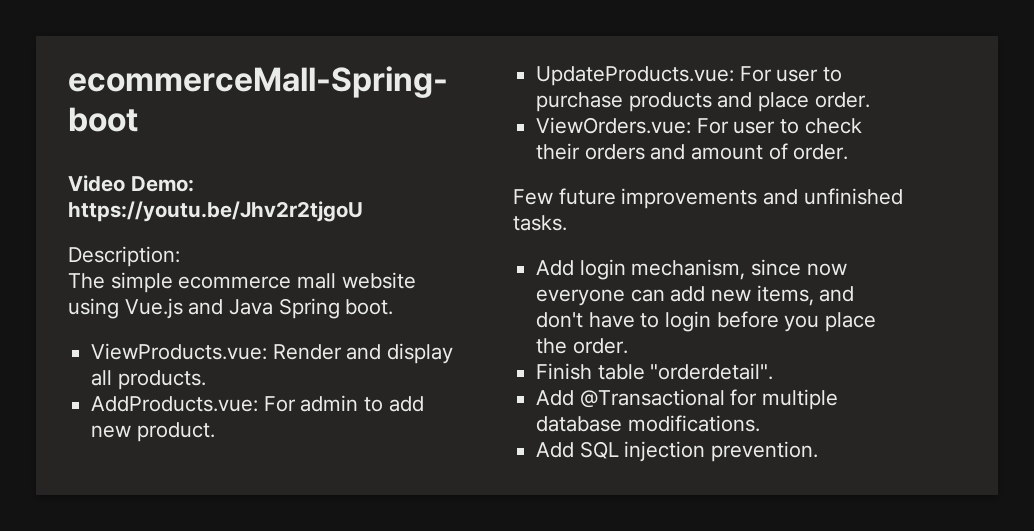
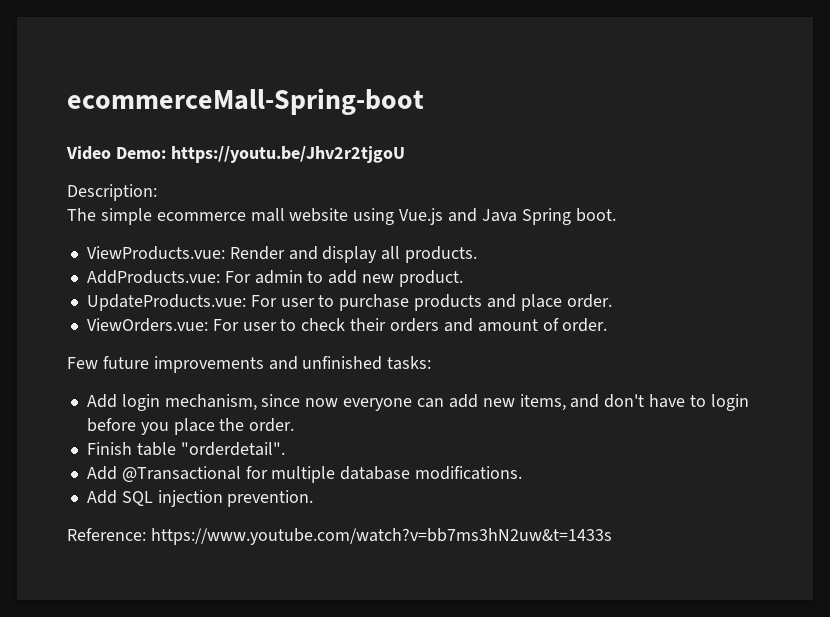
- Few future improvements and unfinished tasks.
+ Few future improvements and unfinished tasks:
+ Reference: https://www.youtube.com/watch?v=bb7ms3hN2uw&t=1433s

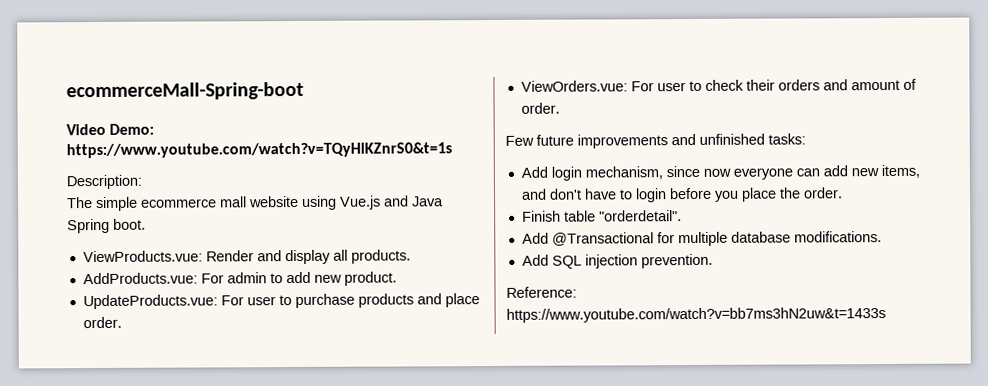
- Video Demo: https://youtu.be/Jhv2r2tjgoU
+ Video Demo: https://www.youtube.com/watch?v=TQyHlKZnrS0&t=1s

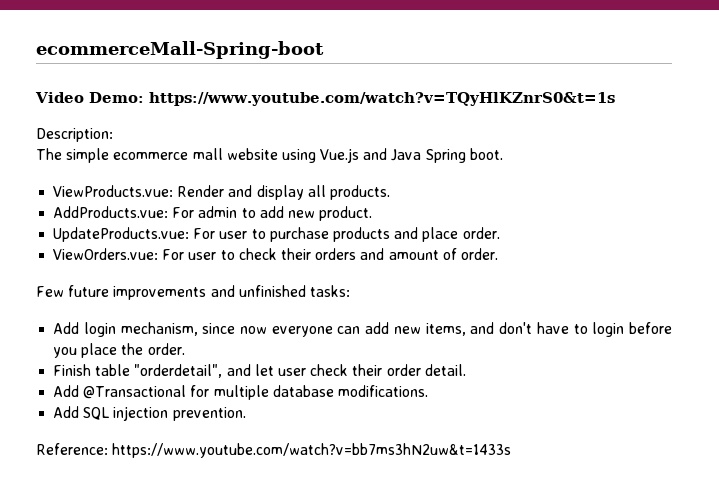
- Finish table "orderdetail".
+ Finish table "orderdetail", and let user check their order detail.

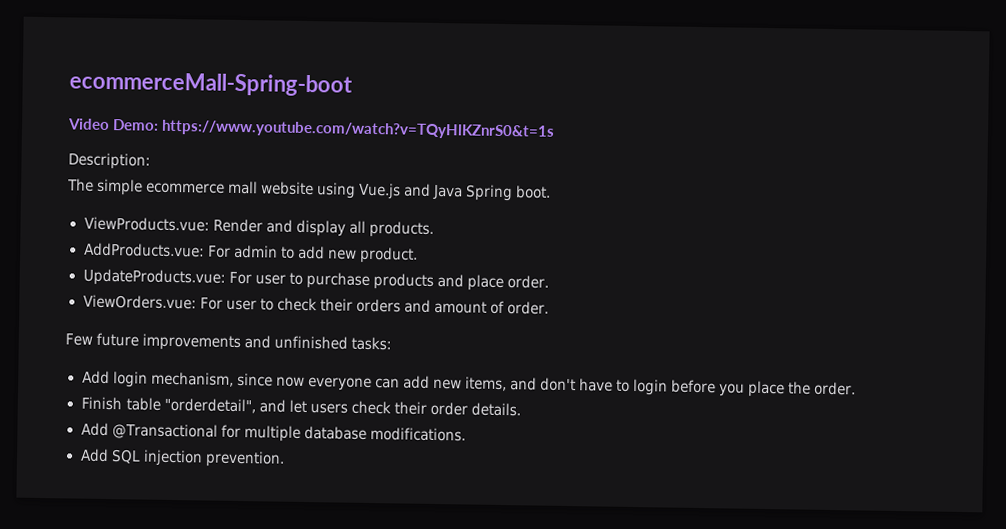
- Finish table "orderdetail", and let user check their order detail.
+ Finish table "orderdetail", and let users check their order details.
- Reference: https://www.youtube.com/watch?v=bb7ms3hN2uw&t=1433s

